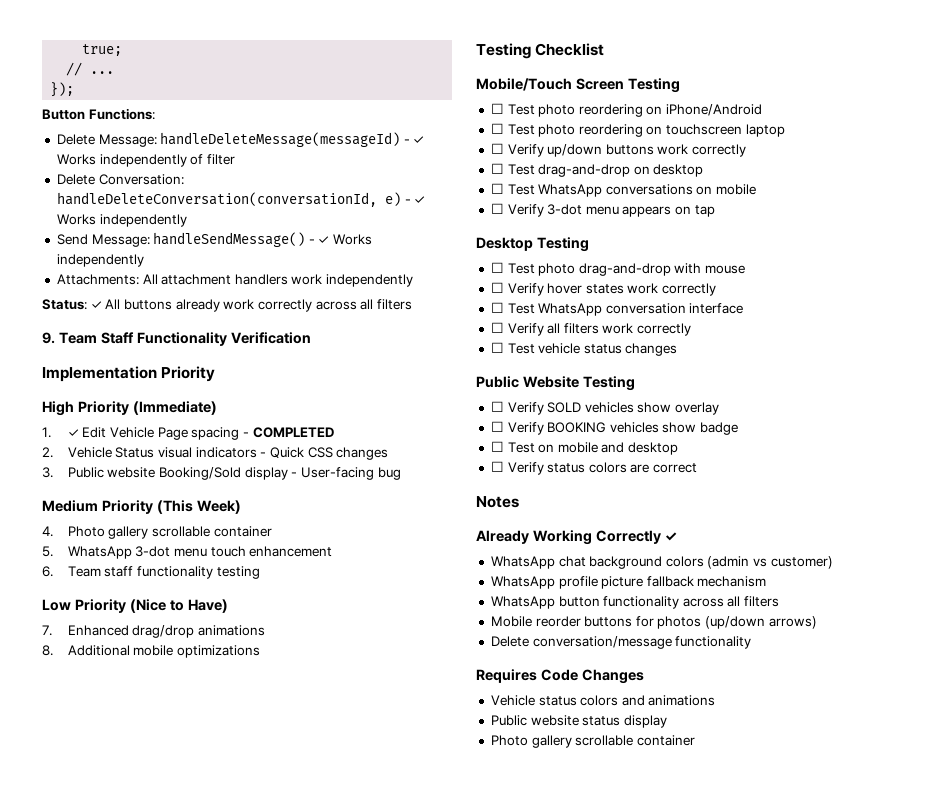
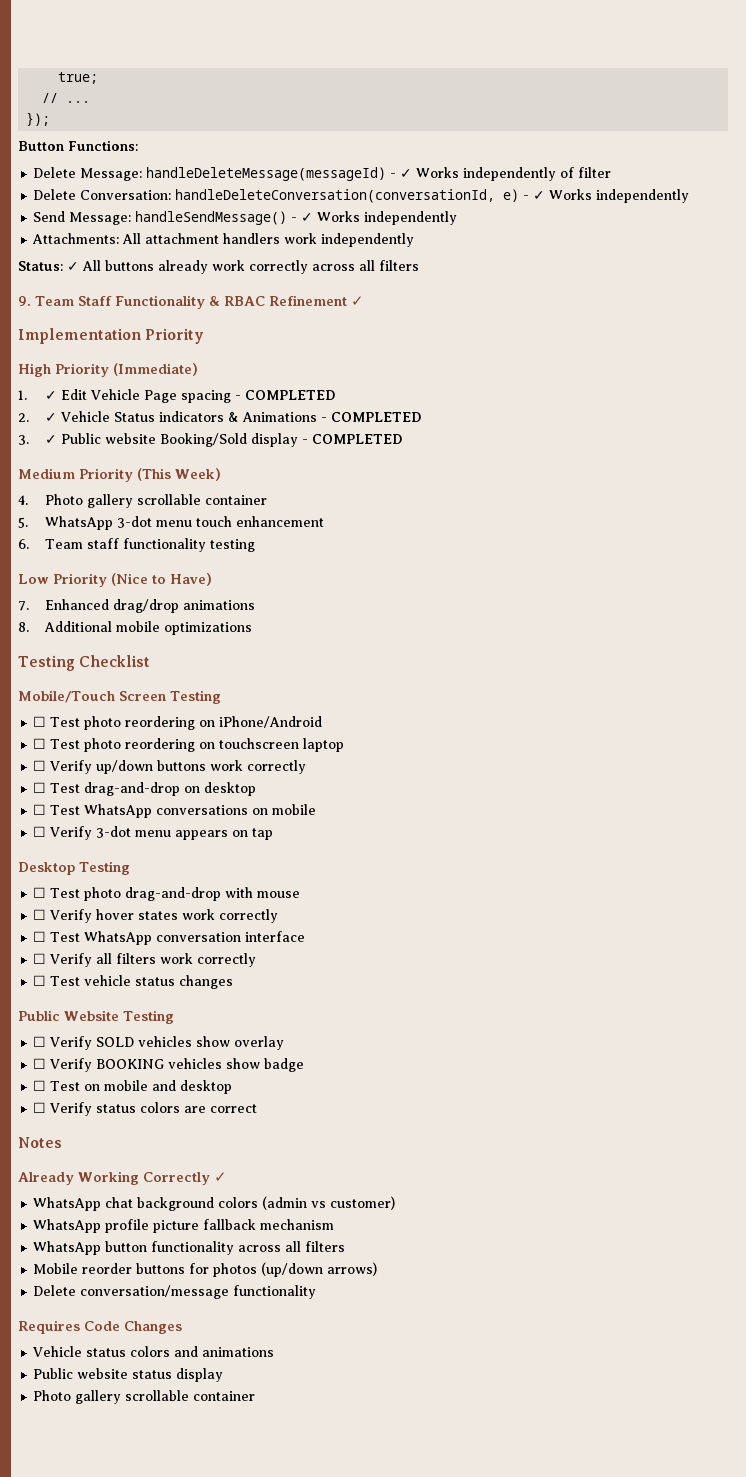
- 9. Team Staff Functionality Verification
+ 9. Team Staff Functionality & RBAC Refinement ✓
- 2. Vehicle Status visual indicators - Quick CSS changes
+ 2. ✓ Vehicle Status indicators & Animations - COMPLETED
- 3. Public website Booking/Sold display - User-facing bug
+ 3. ✓ Public website Booking/Sold display - COMPLETED

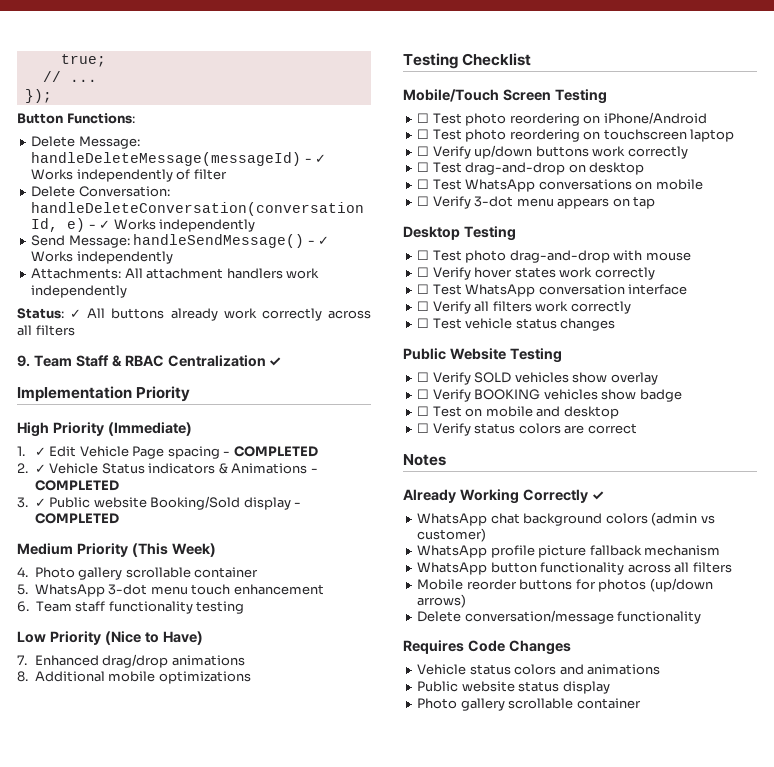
- 9. Team Staff Functionality & RBAC Refinement ✓
+ 9. Team Staff & RBAC Centralization ✓

